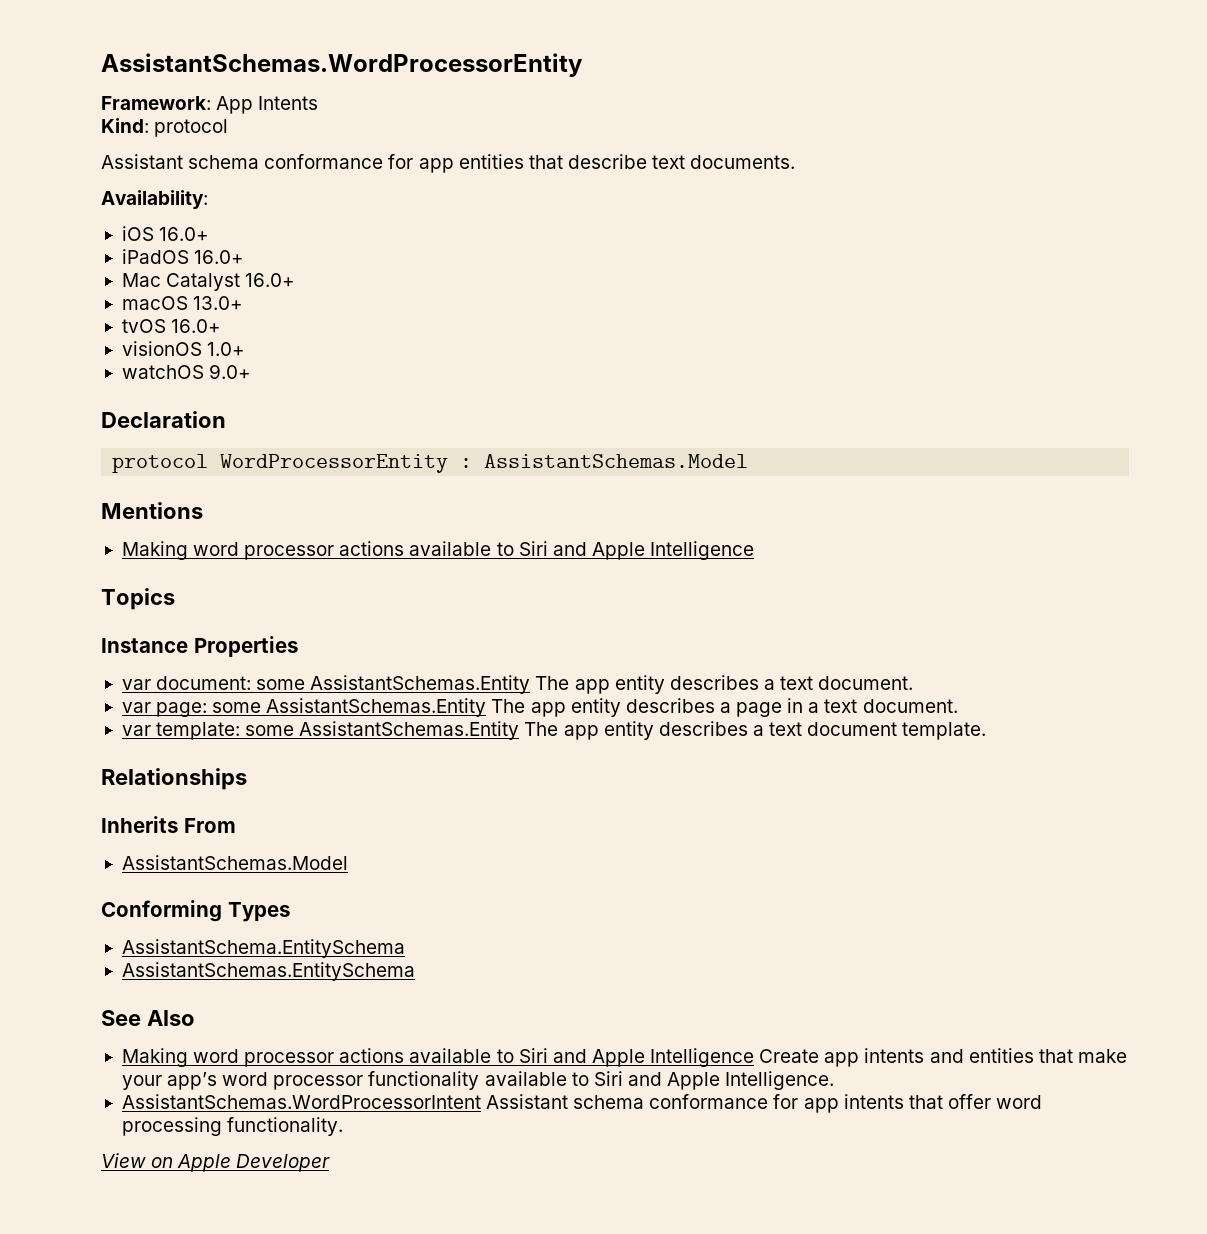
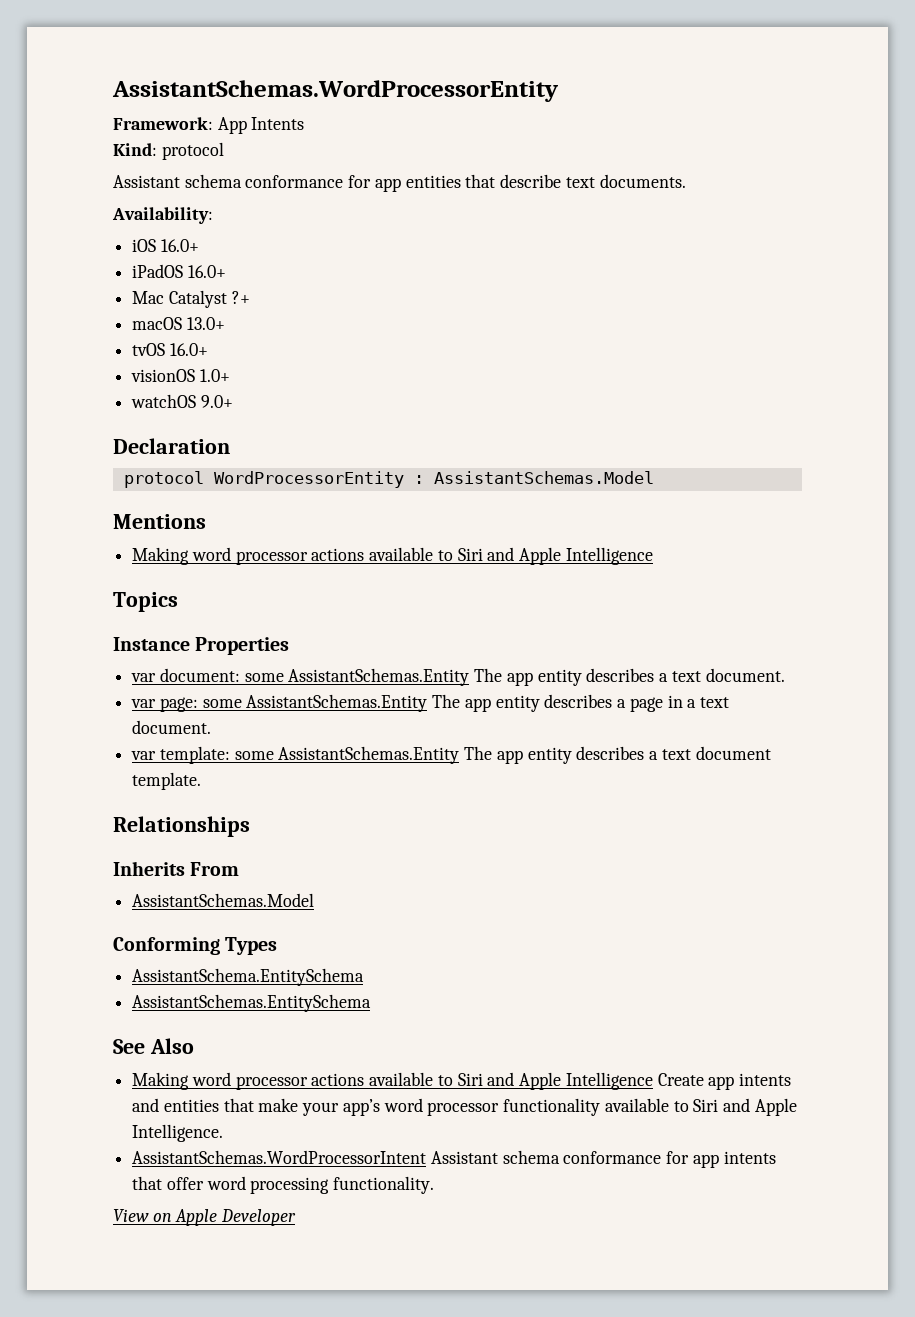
- Mac Catalyst 16.0+
+ Mac Catalyst ?+

